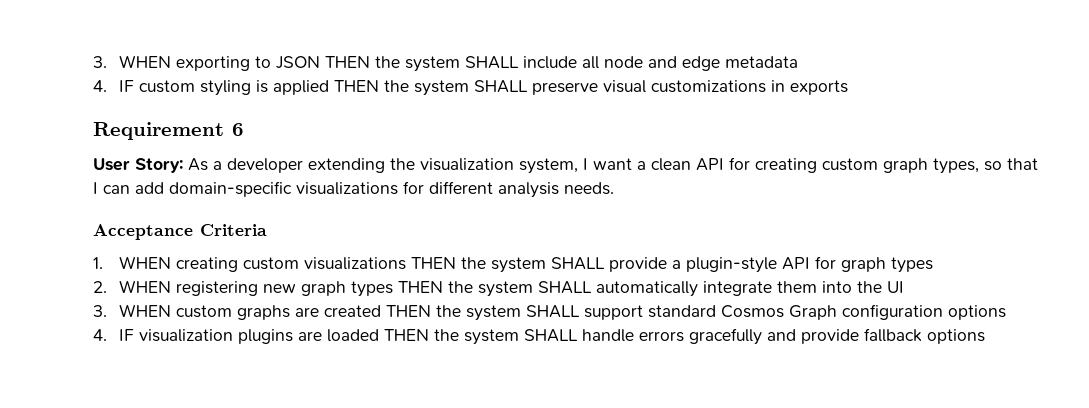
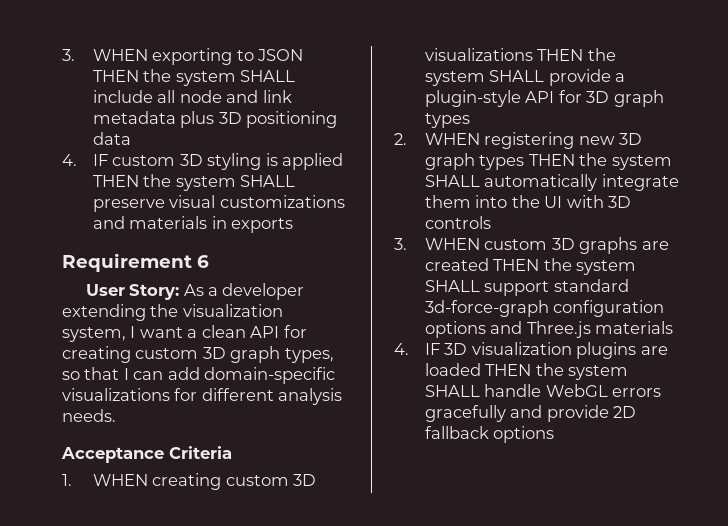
- 3. WHEN exporting to JSON THEN the system SHALL include all node and edge metadata
+ 3. WHEN exporting to JSON THEN the system SHALL include all node and link metadata plus 3D positioning data
- 4. IF custom styling is applied THEN the system SHALL preserve visual customizations in exports
+ 4. IF custom 3D styling is applied THEN the system SHALL preserve visual customizations and materials in exports
- User Story: As a developer extending the visualization system, I want a clean API for creating custom graph types, so that I can add domain-specific visualizations for different analysis needs.
+ User Story: As a developer extending the visualization system, I want a clean API for creating custom 3D graph types, so that I can add domain-specific visualizations for different analysis needs.
- 1. WHEN creating custom visualizations THEN the system SHALL provide a plugin-style API for graph types
+ 1. WHEN creating custom 3D visualizations THEN the system SHALL provide a plugin-style API for 3D graph types
- 2. WHEN registering new graph types THEN the system SHALL automatically integrate them into the UI
+ 2. WHEN registering new 3D graph types THEN the system SHALL automatically integrate them into the UI with 3D controls
- 3. WHEN custom graphs are created THEN the system SHALL support standard Cosmos Graph configuration options
- 4. IF visualization plugins are loaded THEN the system SHALL handle errors gracefully and provide fallback options
+ 3. WHEN custom 3D graphs are created THEN the system SHALL support standard 3d-force-graph configuration options and Three.js materials
+ 4. IF 3D visualization plugins are loaded THEN the system SHALL handle WebGL errors gracefully and provide 2D fallback options

